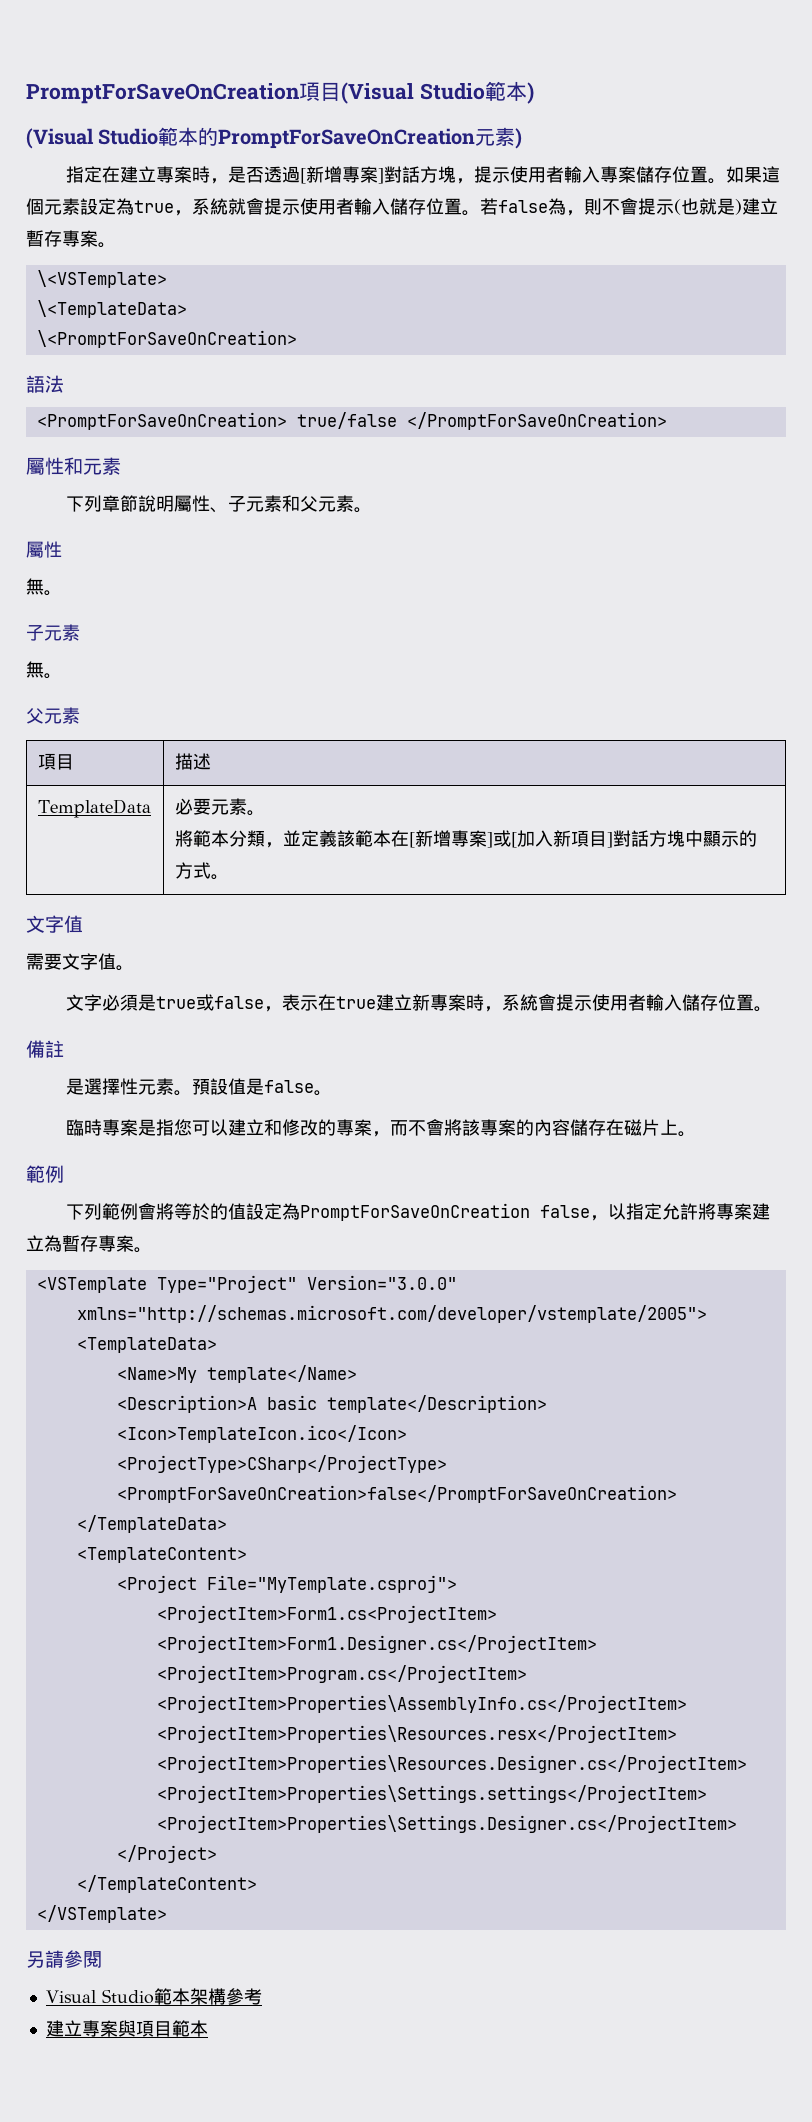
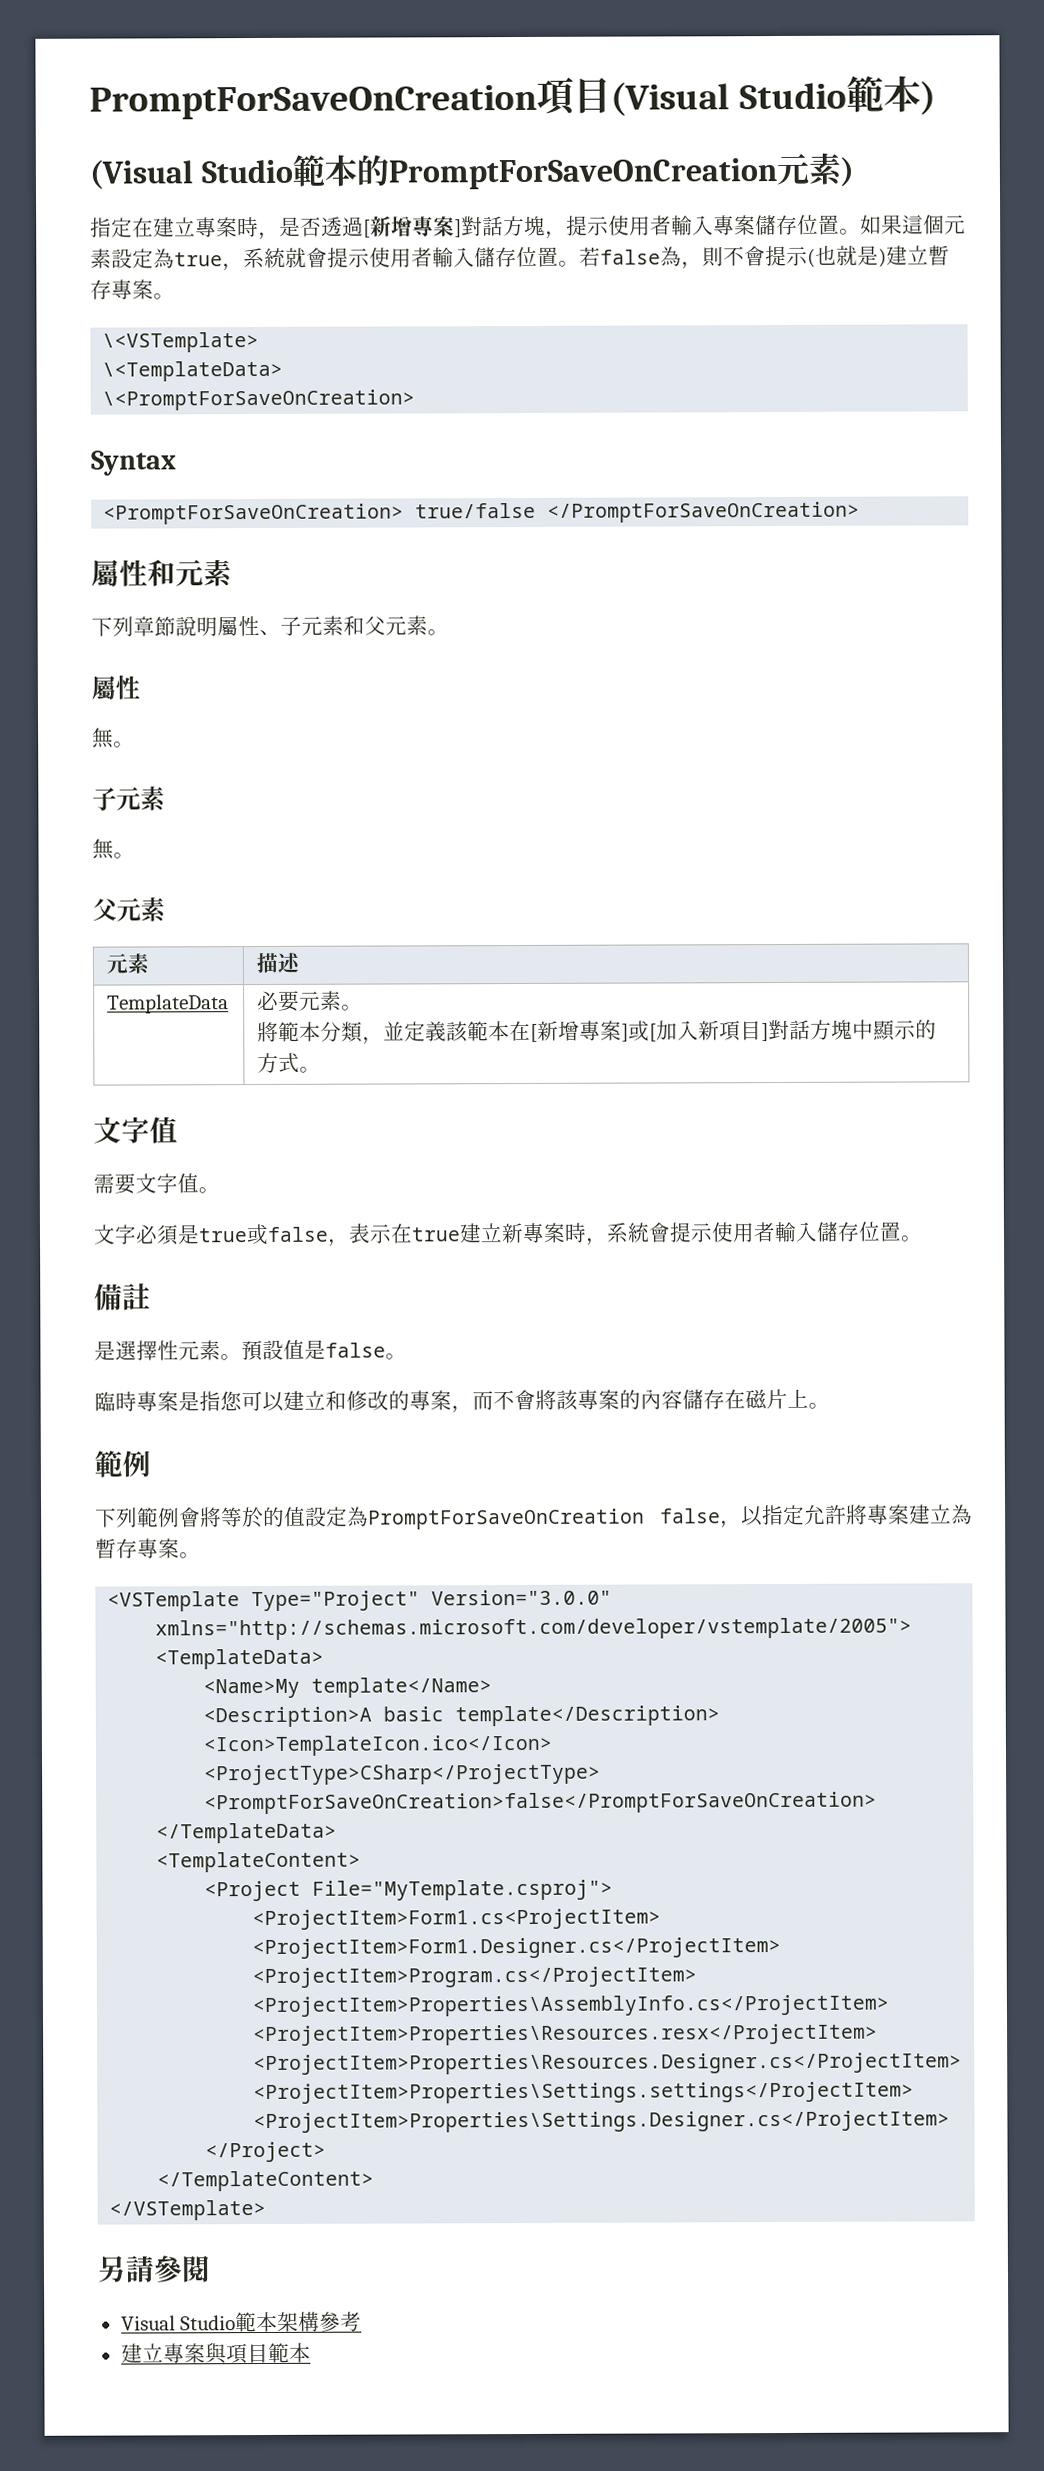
- 語法
+ Syntax
- 項目 | 描述
+ 元素 | 描述

